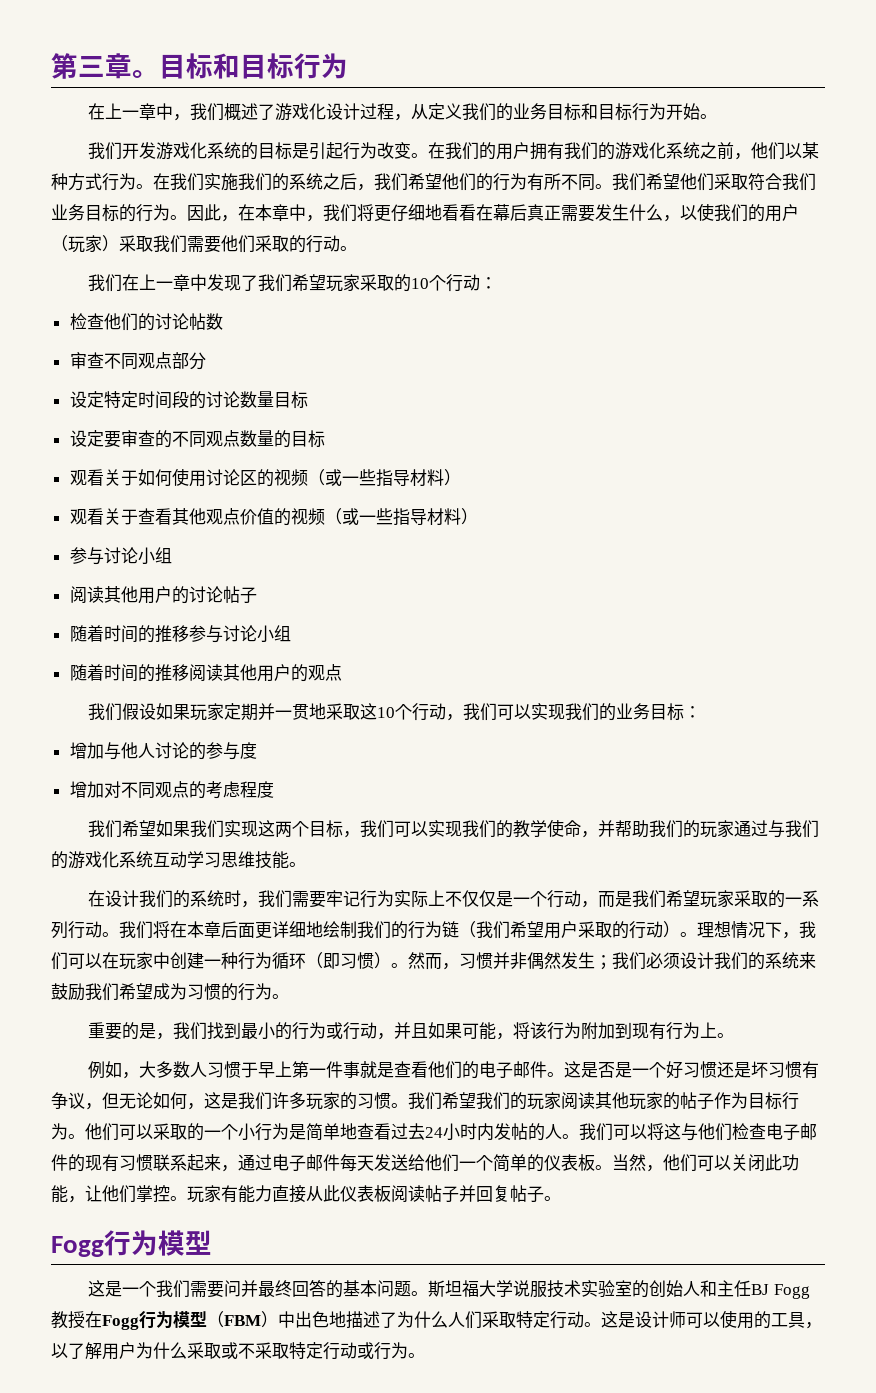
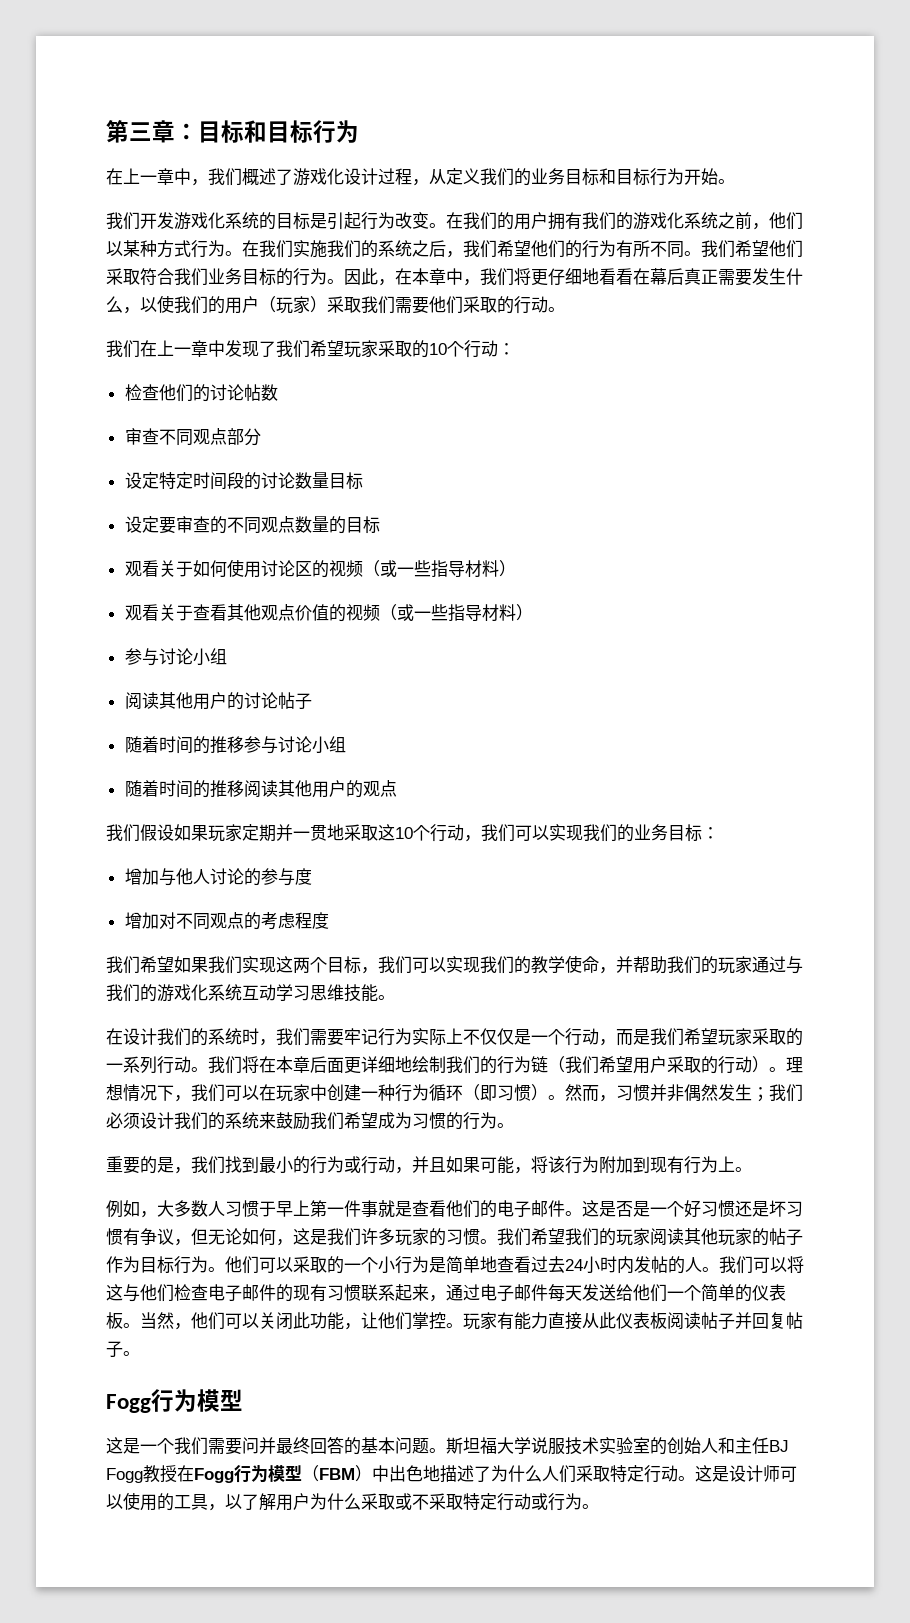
- 第三章。目标和目标行为
+ 第三章：目标和目标行为

